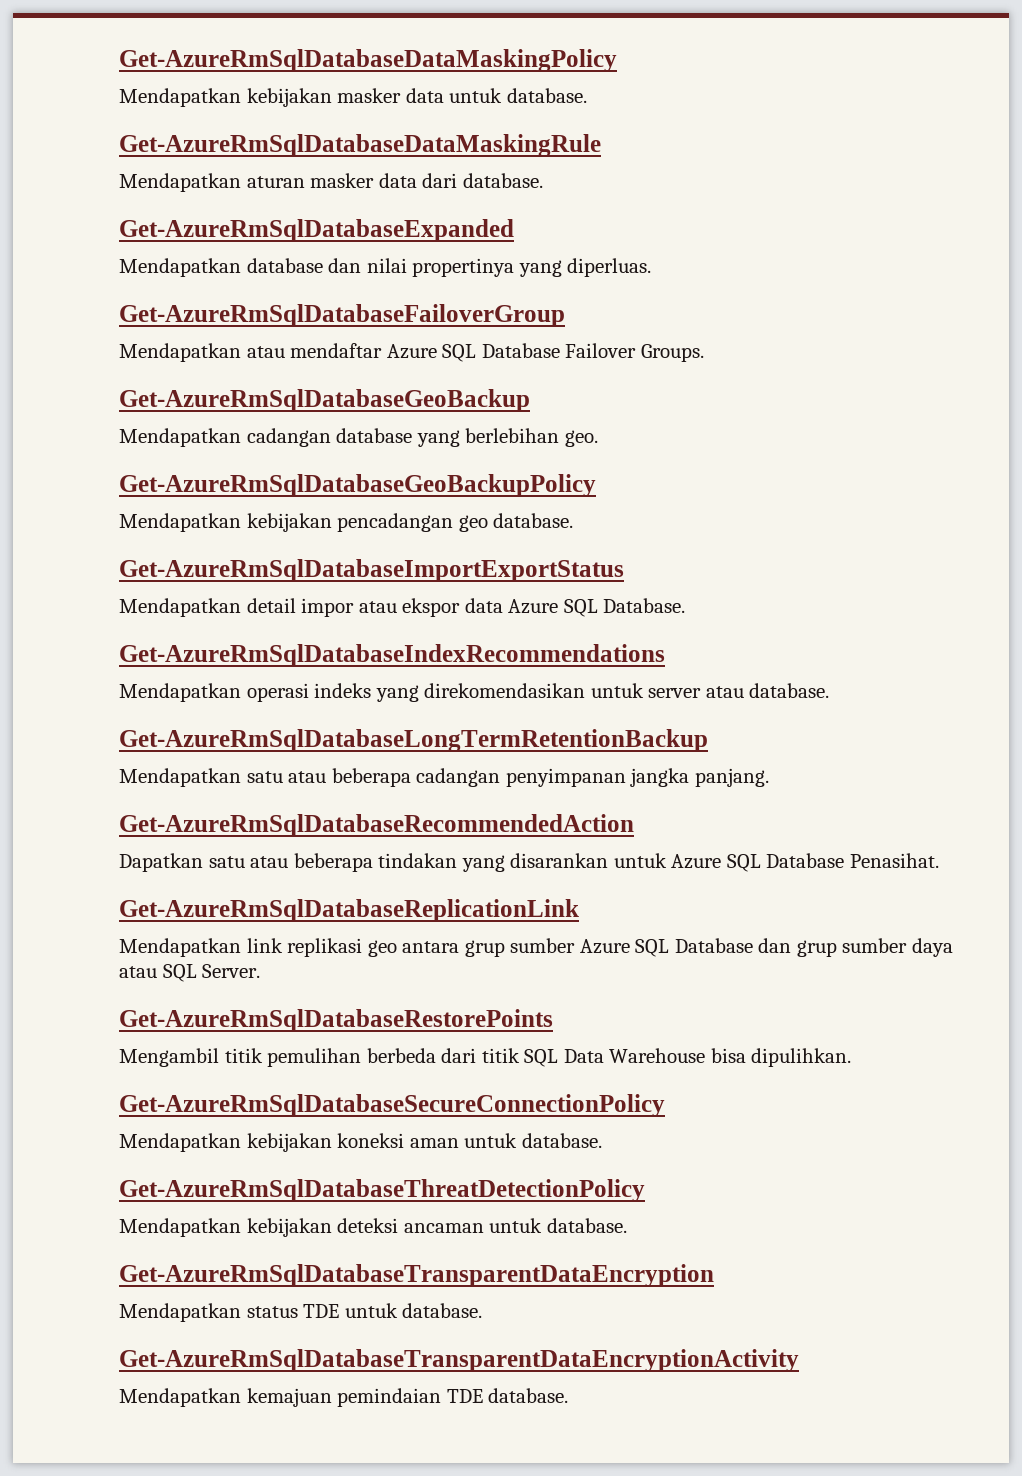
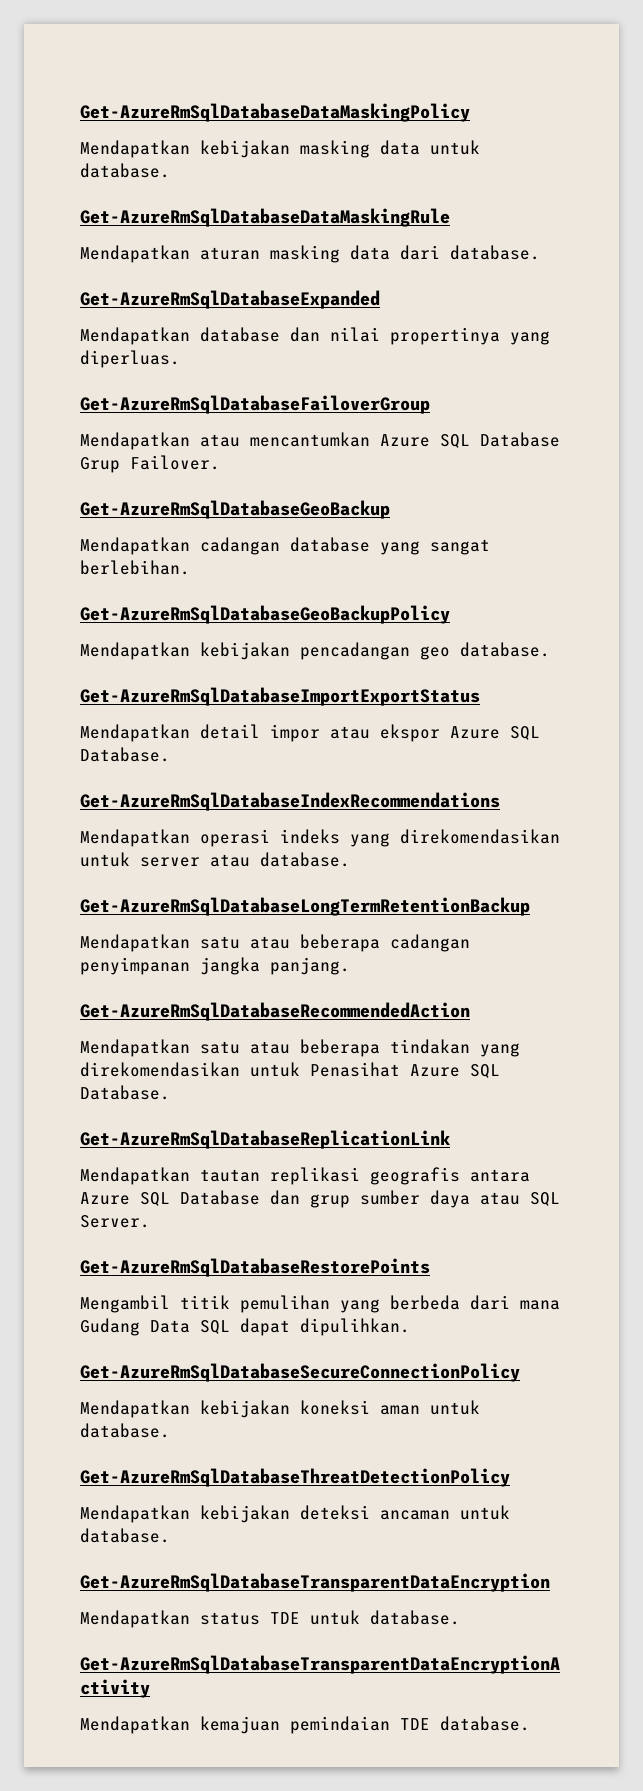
- Mendapatkan kebijakan masker data untuk database.
+ Mendapatkan kebijakan masking data untuk database.
- Mendapatkan aturan masker data dari database.
+ Mendapatkan aturan masking data dari database.
- Mendapatkan atau mendaftar Azure SQL Database Failover Groups.
+ Mendapatkan atau mencantumkan Azure SQL Database Grup Failover.
- Mendapatkan cadangan database yang berlebihan geo.
+ Mendapatkan cadangan database yang sangat berlebihan.
- Mendapatkan detail impor atau ekspor data Azure SQL Database.
+ Mendapatkan detail impor atau ekspor Azure SQL Database.
- Dapatkan satu atau beberapa tindakan yang disarankan untuk Azure SQL Database Penasihat.
+ Mendapatkan satu atau beberapa tindakan yang direkomendasikan untuk Penasihat Azure SQL Database.
  Get-AzureRmSqlDatabaseReplicationLink
- Mendapatkan link replikasi geo antara grup sumber Azure SQL Database dan grup sumber daya atau SQL Server.
+ Mendapatkan tautan replikasi geografis antara Azure SQL Database dan grup sumber daya atau SQL Server.
- Mengambil titik pemulihan berbeda dari titik SQL Data Warehouse bisa dipulihkan.
+ Mengambil titik pemulihan yang berbeda dari mana Gudang Data SQL dapat dipulihkan.

